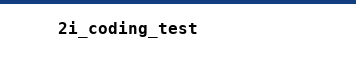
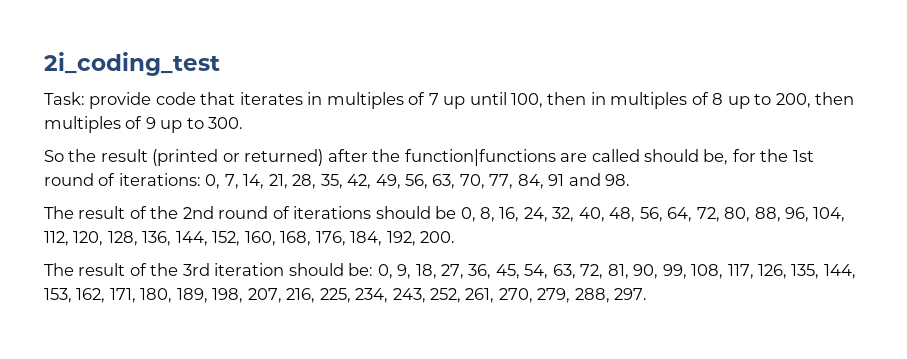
+ Task: provide code that iterates in multiples of 7 up until 100, then in multiples of 8 up to 200, then multiples of 9 up to 300.
+ So the result (printed or returned) after the function|functions are called should be, for the 1st round of iterations: 0, 7, 14, 21, 28, 35, 42, 49, 56, 63, 70, 77, 84, 91 and 98.
+ The result of the 2nd round of iterations should be 0, 8, 16, 24, 32, 40, 48, 56, 64, 72, 80, 88, 96, 104, 112, 120, 128, 136, 144, 152, 160, 168, 176, 184, 192, 200.
+ The result of the 3rd iteration should be: 0, 9, 18, 27, 36, 45, 54, 63, 72, 81, 90, 99, 108, 117, 126, 135, 144, 153, 162, 171, 180, 189, 198, 207, 216, 225, 234, 243, 252, 261, 270, 279, 288, 297.

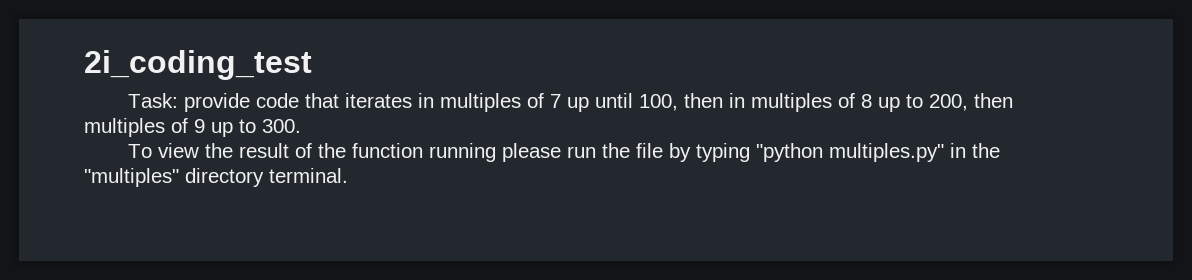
- So the result (printed or returned) after the function|functions are called should be, for the 1st round of iterations: 0, 7, 14, 21, 28, 35, 42, 49, 56, 63, 70, 77, 84, 91 and 98.
- The result of the 2nd round of iterations should be 0, 8, 16, 24, 32, 40, 48, 56, 64, 72, 80, 88, 96, 104, 112, 120, 128, 136, 144, 152, 160, 168, 176, 184, 192, 200.
- The result of the 3rd iteration should be: 0, 9, 18, 27, 36, 45, 54, 63, 72, 81, 90, 99, 108, 117, 126, 135, 144, 153, 162, 171, 180, 189, 198, 207, 216, 225, 234, 243, 252, 261, 270, 279, 288, 297.
+ To view the result of the function running please run the file by typing "python multiples.py" in the "multiples" directory terminal.

